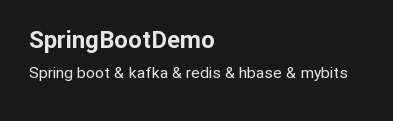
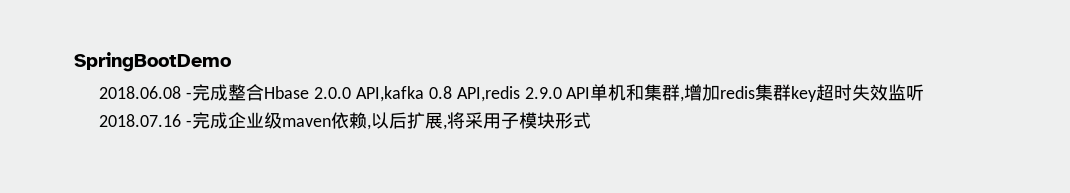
- Spring boot & kafka & redis & hbase & mybits
+ 2018.06.08 -完成整合Hbase 2.0.0 API,kafka 0.8 API,redis 2.9.0 API单机和集群,增加redis集群key超时失效监听
+ 2018.07.16 -完成企业级maven依赖,以后扩展,将采用子模块形式

